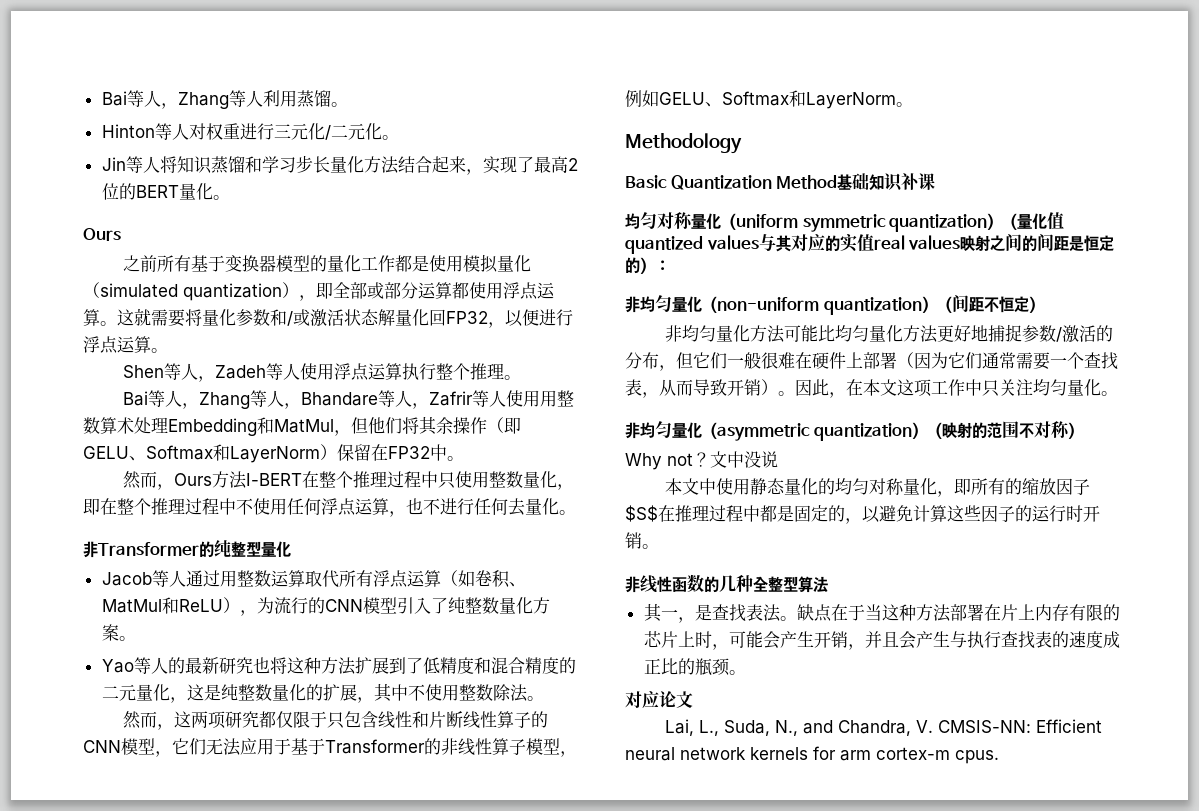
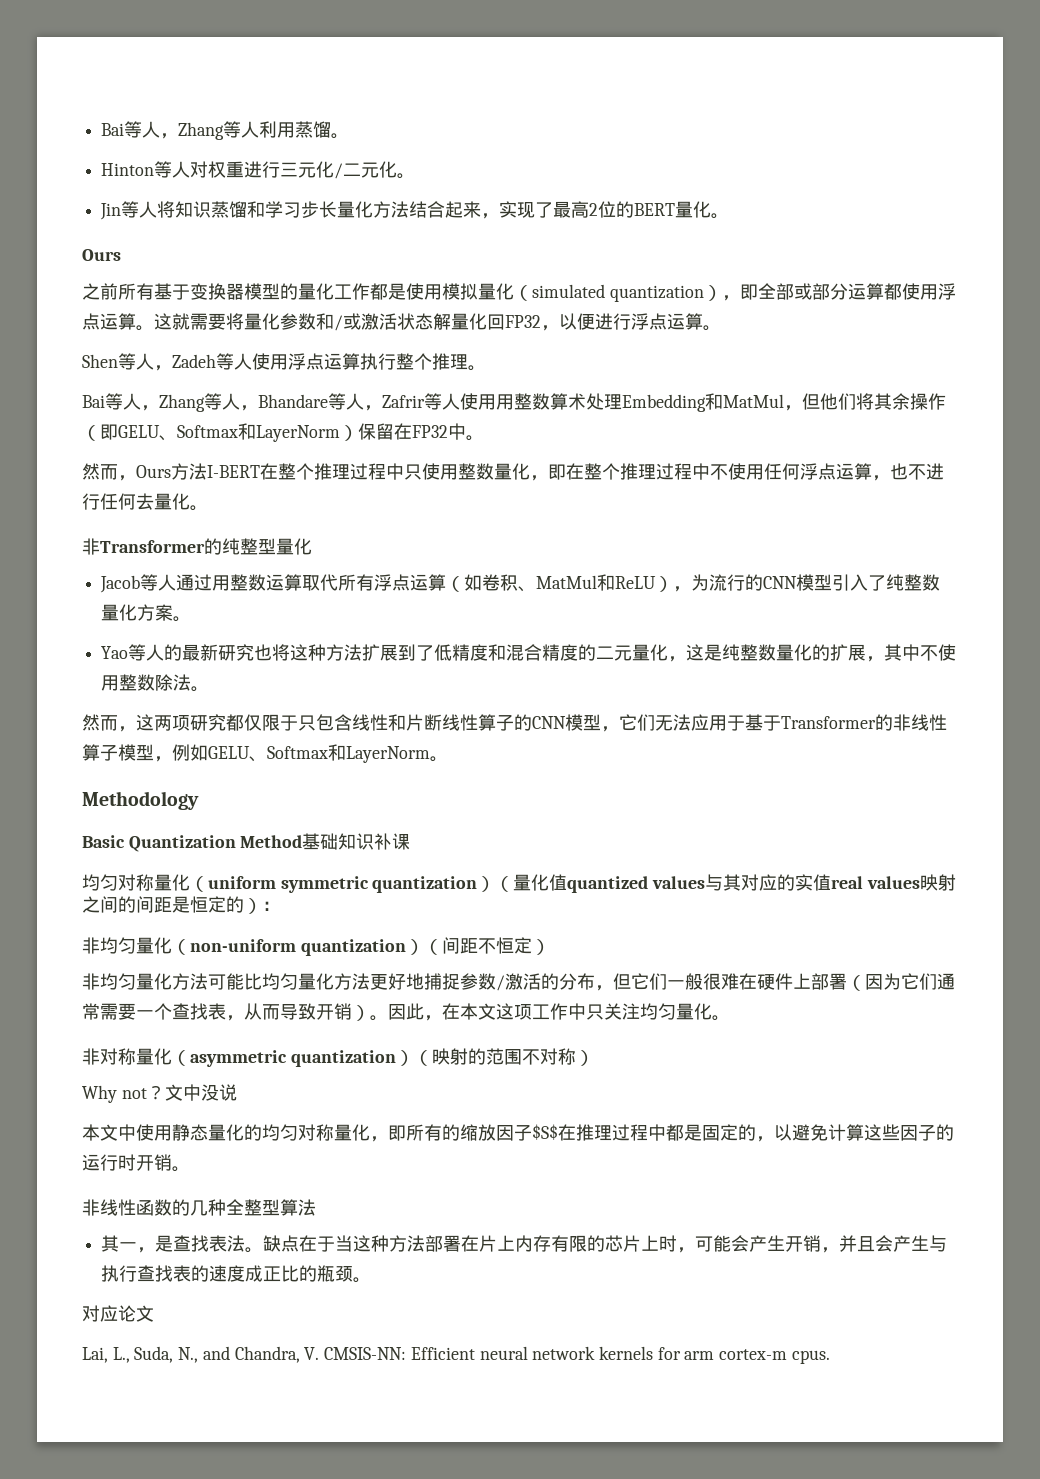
- 非均匀量化（asymmetric quantization）（映射的范围不对称）
+ 非对称量化（asymmetric quantization）（映射的范围不对称）

